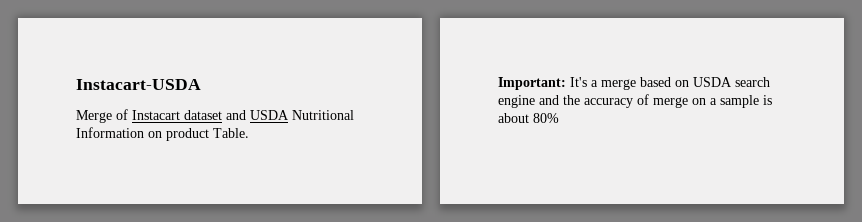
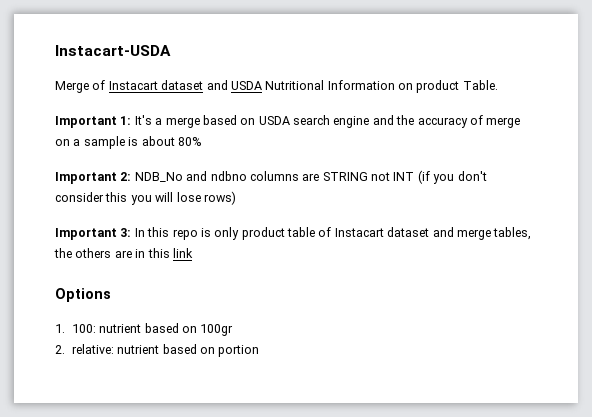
- Important: It's a merge based on USDA search engine and the accuracy of merge on a sample is about 80%
+ Important 1: It's a merge based on USDA search engine and the accuracy of merge on a sample is about 80%
+ Important 2: NDB_No and ndbno columns are STRING not INT (if you don't consider this you will lose rows)
+ Important 3: In this repo is only product table of Instacart dataset and merge tables, the others are in this link
+ Options
+ 1. 100: nutrient based on 100gr
+ 2. relative: nutrient based on portion

